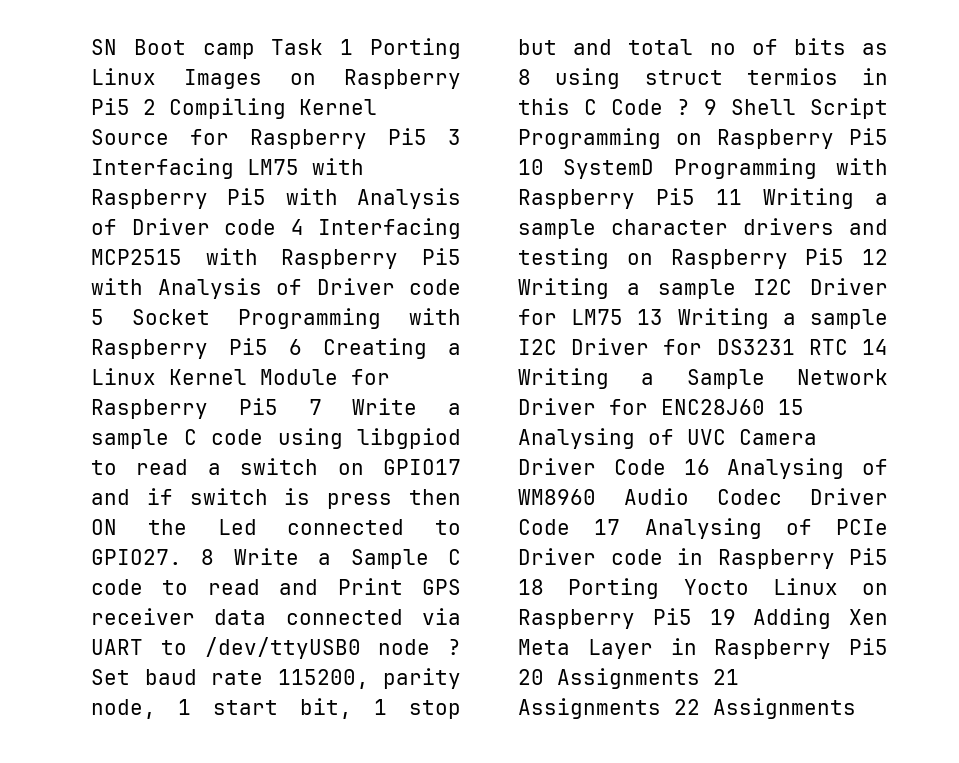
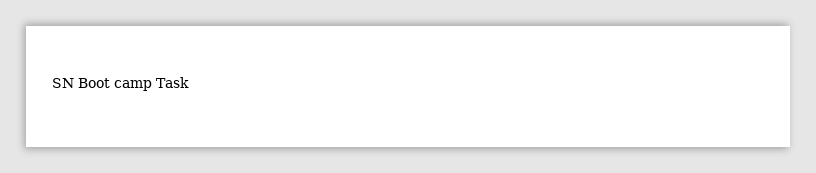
- SN Boot camp Task 1 Porting Linux Images on Raspberry Pi5 2 Compiling Kernel Source for Raspberry Pi5 3 Interfacing LM75 with Raspberry Pi5 with Analysis of Driver code 4 Interfacing MCP2515 with Raspberry Pi5 with Analysis of Driver code 5 Socket Programming with Raspberry Pi5 6 Creating a Linux Kernel Module for Raspberry Pi5 7 Write a sample C code using libgpiod to read a switch on GPIO17 and if switch is press then ON the Led connected to GPIO27. 8 Write a Sample C code to read and Print GPS receiver data connected via UART to /dev/ttyUSB0 node ? Set baud rate 115200, parity node, 1 start bit, 1 stop but and total no of bits as 8 using struct termios in this C Code ? 9 Shell Script Programming on Raspberry Pi5 10 SystemD Programming with Raspberry Pi5 11 Writing a sample character drivers and testing on Raspberry Pi5 12 Writing a sample I2C Driver for LM75 13 Writing a sample I2C Driver for DS3231 RTC 14 Writing a Sample Network Driver for ENC28J60 15 Analysing of UVC Camera Driver Code 16 Analysing of WM8960 Audio Codec Driver Code 17 Analysing of PCIe Driver code in Raspberry Pi5 18 Porting Yocto Linux on Raspberry Pi5 19 Adding Xen Meta Layer in Raspberry Pi5 20 Assignments 21 Assignments 22 Assignments
+ SN Boot camp Task

